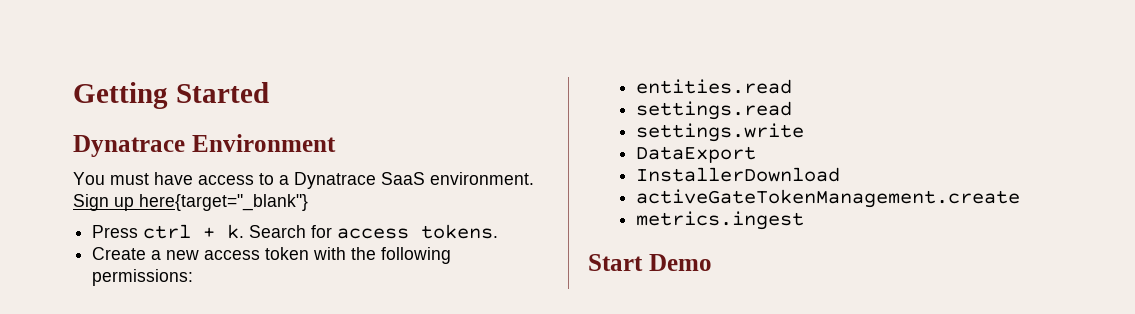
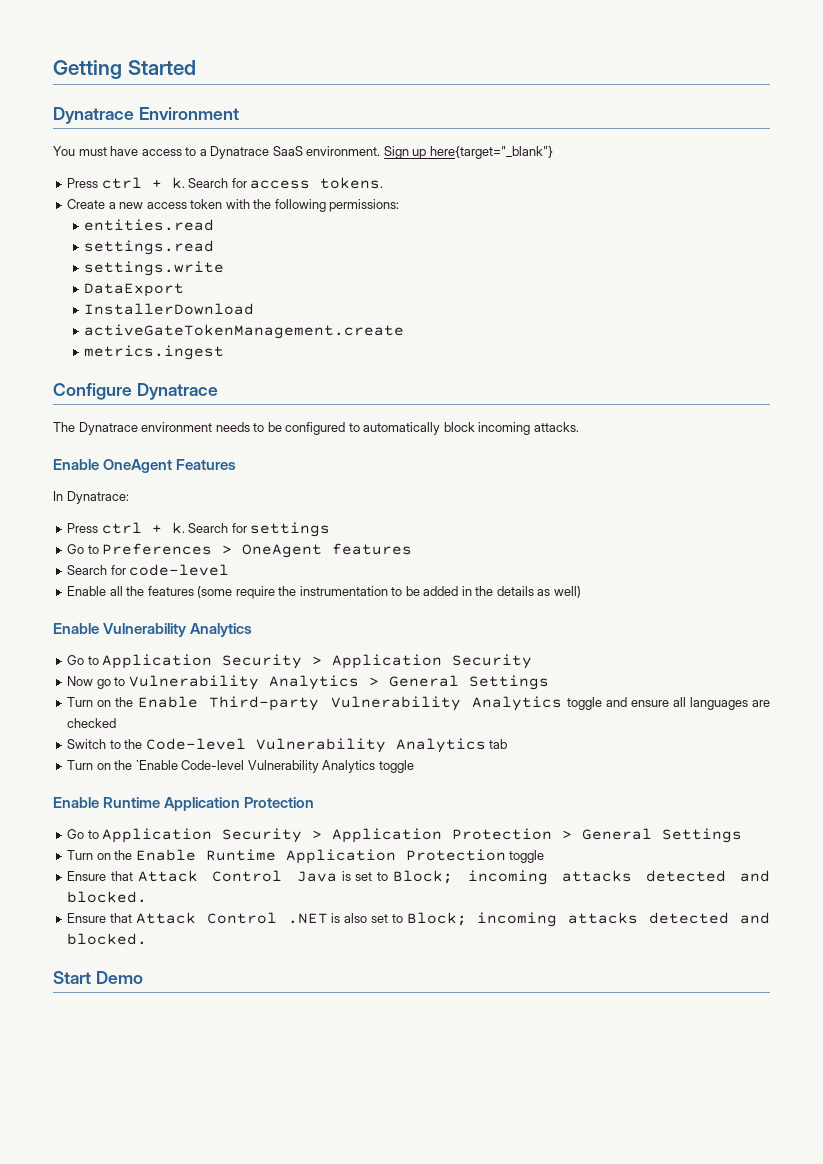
+ Configure Dynatrace
+ The Dynatrace environment needs to be configured to automatically block incoming attacks.
+ Enable OneAgent Features
+ In Dynatrace:
+ Press ctrl + k. Search for settings
+ Go to Preferences > OneAgent features
+ Search for code-level
+ Enable all the features (some require the instrumentation to be added in the details as well)
+ Enable Vulnerability Analytics
+ Go to Application Security > Application Security
+ Now go to Vulnerability Analytics > General Settings
+ Turn on the Enable Third-party Vulnerability Analytics toggle and ensure all languages are checked
+ Switch to the Code-level Vulnerability Analytics tab
+ Turn on the `Enable Code-level Vulnerability Analytics toggle
+ Enable Runtime Application Protection
+ Go to Application Security > Application Protection > General Settings
+ Turn on the Enable Runtime Application Protection toggle
+ Ensure that Attack Control Java is set to Block; incoming attacks detected and blocked.
+ Ensure that Attack Control .NET is also set to Block; incoming attacks detected and blocked.

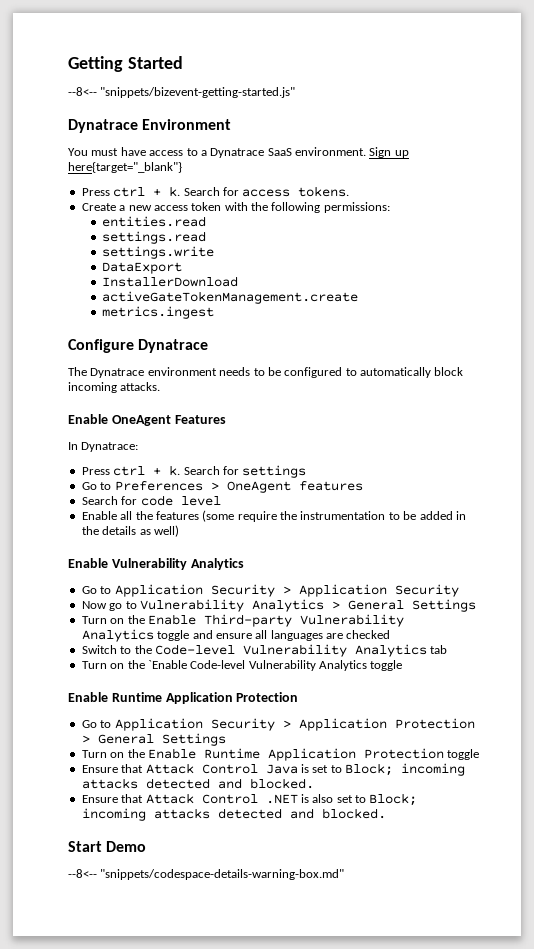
+ --8<-- "snippets/bizevent-getting-started.js"
- Search for code-level
+ Search for code level
+ --8<-- "snippets/codespace-details-warning-box.md"

